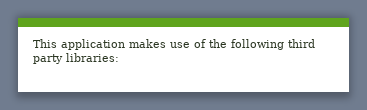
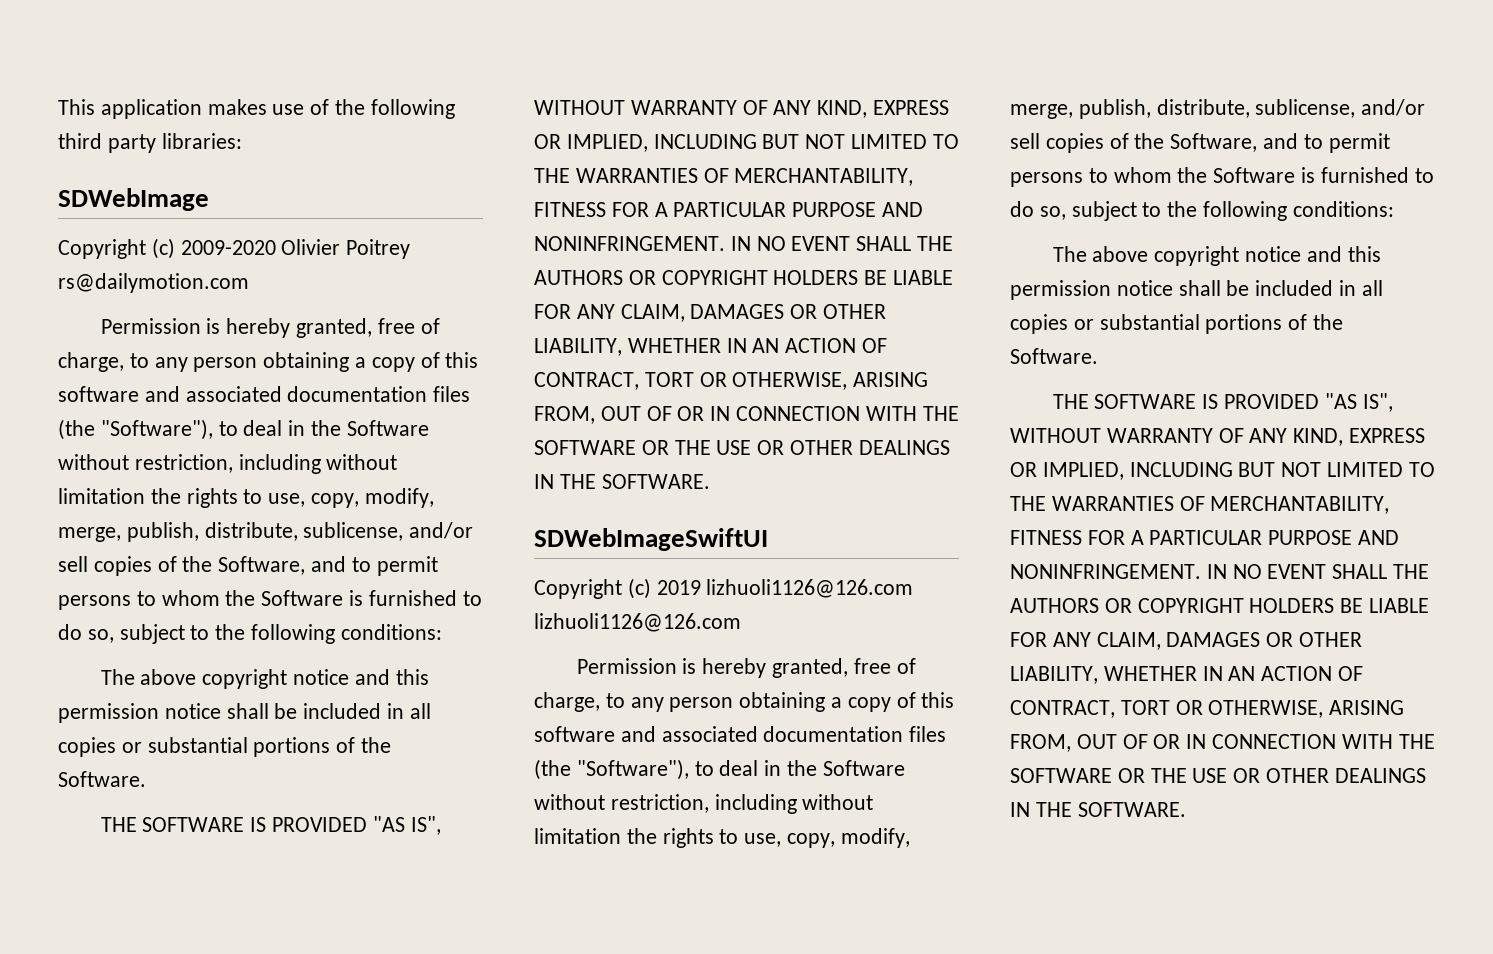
+ SDWebImage
+ Copyright (c) 2009-2020 Olivier Poitrey rs@dailymotion.com
+ Permission is hereby granted, free of charge, to any person obtaining a copy of this software and associated documentation files (the "Software"), to deal in the Software without restriction, including without limitation the rights to use, copy, modify, merge, publish, distribute, sublicense, and/or sell copies of the Software, and to permit persons to whom the Software is furnished to do so, subject to the following conditions:
+ The above copyright notice and this permission notice shall be included in all copies or substantial portions of the Software.
+ THE SOFTWARE IS PROVIDED "AS IS", WITHOUT WARRANTY OF ANY KIND, EXPRESS OR IMPLIED, INCLUDING BUT NOT LIMITED TO THE WARRANTIES OF MERCHANTABILITY, FITNESS FOR A PARTICULAR PURPOSE AND NONINFRINGEMENT. IN NO EVENT SHALL THE AUTHORS OR COPYRIGHT HOLDERS BE LIABLE FOR ANY CLAIM, DAMAGES OR OTHER LIABILITY, WHETHER IN AN ACTION OF CONTRACT, TORT OR OTHERWISE, ARISING FROM, OUT OF OR IN CONNECTION WITH THE SOFTWARE OR THE USE OR OTHER DEALINGS IN THE SOFTWARE.
+ SDWebImageSwiftUI
+ Copyright (c) 2019 lizhuoli1126@126.com lizhuoli1126@126.com
+ Permission is hereby granted, free of charge, to any person obtaining a copy of this software and associated documentation files (the "Software"), to deal in the Software without restriction, including without limitation the rights to use, copy, modify, merge, publish, distribute, sublicense, and/or sell copies of the Software, and to permit persons to whom the Software is furnished to do so, subject to the following conditions:
+ The above copyright notice and this permission notice shall be included in all copies or substantial portions of the Software.
+ THE SOFTWARE IS PROVIDED "AS IS", WITHOUT WARRANTY OF ANY KIND, EXPRESS OR IMPLIED, INCLUDING BUT NOT LIMITED TO THE WARRANTIES OF MERCHANTABILITY, FITNESS FOR A PARTICULAR PURPOSE AND NONINFRINGEMENT. IN NO EVENT SHALL THE AUTHORS OR COPYRIGHT HOLDERS BE LIABLE FOR ANY CLAIM, DAMAGES OR OTHER LIABILITY, WHETHER IN AN ACTION OF CONTRACT, TORT OR OTHERWISE, ARISING FROM, OUT OF OR IN CONNECTION WITH THE SOFTWARE OR THE USE OR OTHER DEALINGS IN THE SOFTWARE.

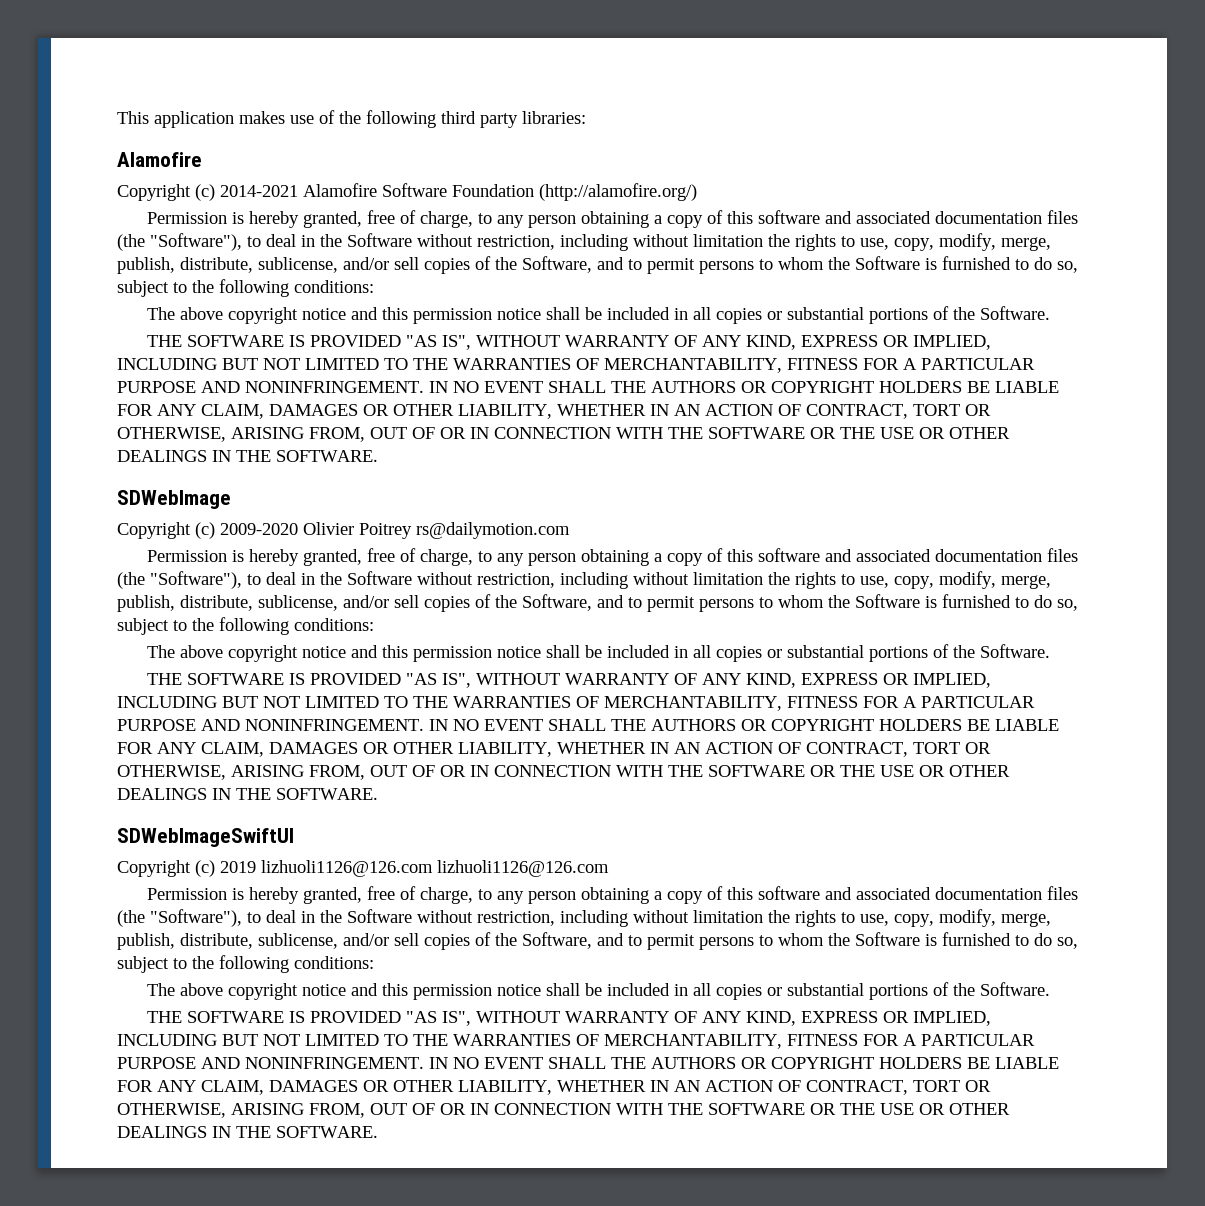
  This application makes use of the following third party libraries:
+ Alamofire
+ Copyright (c) 2014-2021 Alamofire Software Foundation (http://alamofire.org/)
+ Permission is hereby granted, free of charge, to any person obtaining a copy of this software and associated documentation files (the "Software"), to deal in the Software without restriction, including without limitation the rights to use, copy, modify, merge, publish, distribute, sublicense, and/or sell copies of the Software, and to permit persons to whom the Software is furnished to do so, subject to the following conditions:
+ The above copyright notice and this permission notice shall be included in all copies or substantial portions of the Software.
+ THE SOFTWARE IS PROVIDED "AS IS", WITHOUT WARRANTY OF ANY KIND, EXPRESS OR IMPLIED, INCLUDING BUT NOT LIMITED TO THE WARRANTIES OF MERCHANTABILITY, FITNESS FOR A PARTICULAR PURPOSE AND NONINFRINGEMENT. IN NO EVENT SHALL THE AUTHORS OR COPYRIGHT HOLDERS BE LIABLE FOR ANY CLAIM, DAMAGES OR OTHER LIABILITY, WHETHER IN AN ACTION OF CONTRACT, TORT OR OTHERWISE, ARISING FROM, OUT OF OR IN CONNECTION WITH THE SOFTWARE OR THE USE OR OTHER DEALINGS IN THE SOFTWARE.

